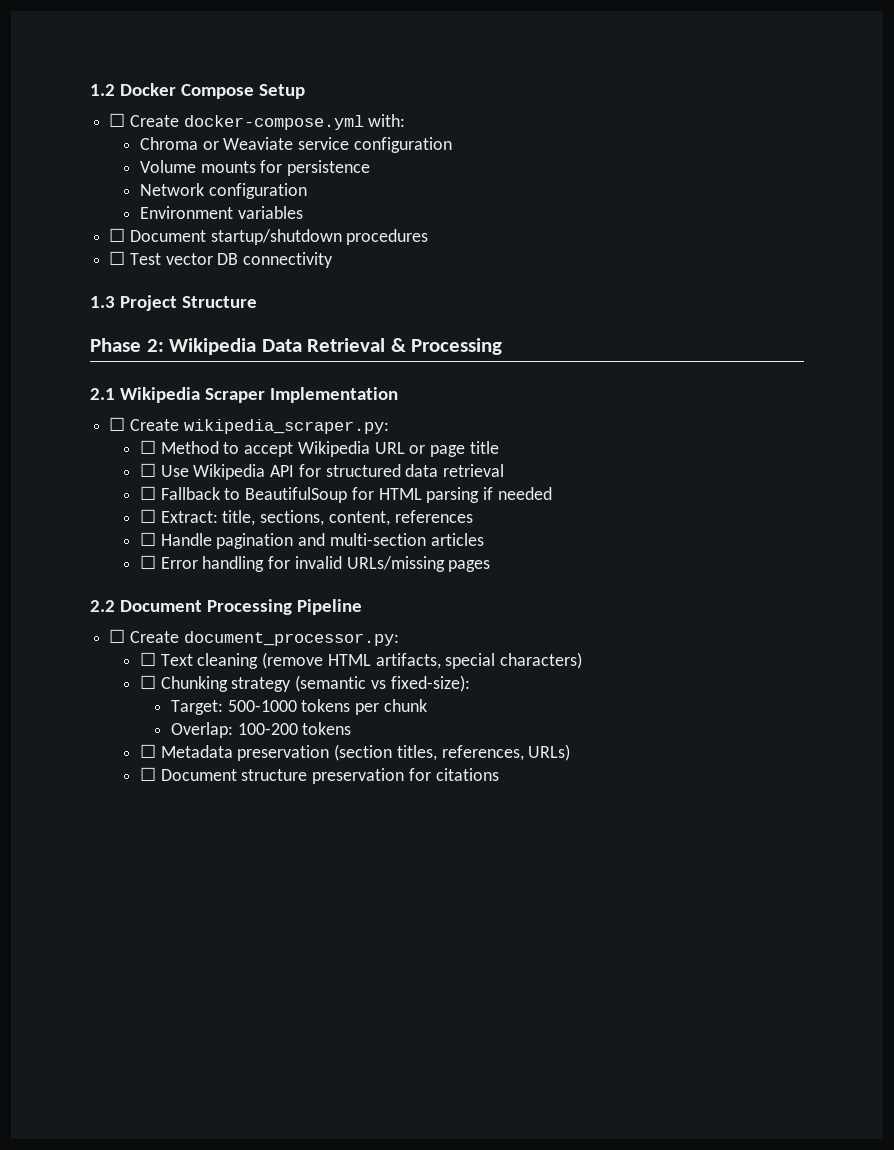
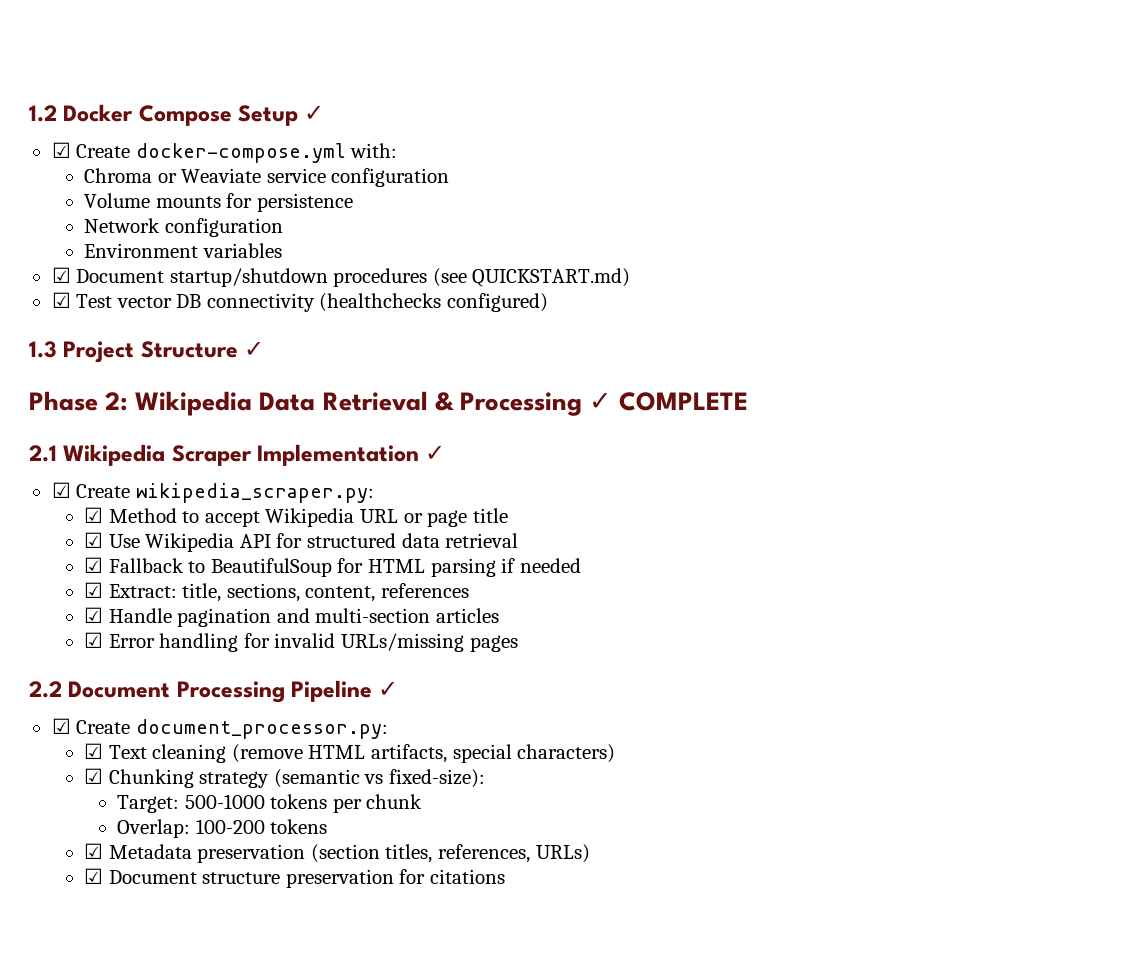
- 1.2 Docker Compose Setup
- ☐ Create docker-compose.yml with:
+ 1.2 Docker Compose Setup ✓
+ ☑ Create docker-compose.yml with:
- ☐ Document startup/shutdown procedures
- ☐ Test vector DB connectivity
+ ☑ Document startup/shutdown procedures (see QUICKSTART.md)
+ ☑ Test vector DB connectivity (healthchecks configured)
- 1.3 Project Structure
+ 1.3 Project Structure ✓
- Phase 2: Wikipedia Data Retrieval & Processing
+ Phase 2: Wikipedia Data Retrieval & Processing ✓ COMPLETE
- 2.1 Wikipedia Scraper Implementation
- ☐ Create wikipedia_scraper.py:
+ 2.1 Wikipedia Scraper Implementation ✓
+ ☑ Create wikipedia_scraper.py:
- ☐ Method to accept Wikipedia URL or page title
+ ☑ Method to accept Wikipedia URL or page title
- ☐ Use Wikipedia API for structured data retrieval
+ ☑ Use Wikipedia API for structured data retrieval
- ☐ Fallback to BeautifulSoup for HTML parsing if needed
+ ☑ Fallback to BeautifulSoup for HTML parsing if needed
- ☐ Extract: title, sections, content, references
+ ☑ Extract: title, sections, content, references
- ☐ Handle pagination and multi-section articles
+ ☑ Handle pagination and multi-section articles
- ☐ Error handling for invalid URLs/missing pages
+ ☑ Error handling for invalid URLs/missing pages
- 2.2 Document Processing Pipeline
- ☐ Create document_processor.py:
+ 2.2 Document Processing Pipeline ✓
+ ☑ Create document_processor.py:
- ☐ Text cleaning (remove HTML artifacts, special characters)
+ ☑ Text cleaning (remove HTML artifacts, special characters)
- ☐ Chunking strategy (semantic vs fixed-size):
+ ☑ Chunking strategy (semantic vs fixed-size):
- ☐ Metadata preservation (section titles, references, URLs)
+ ☑ Metadata preservation (section titles, references, URLs)
- ☐ Document structure preservation for citations
+ ☑ Document structure preservation for citations

